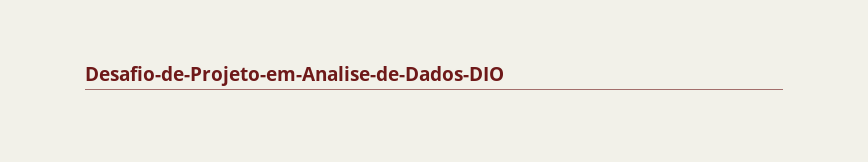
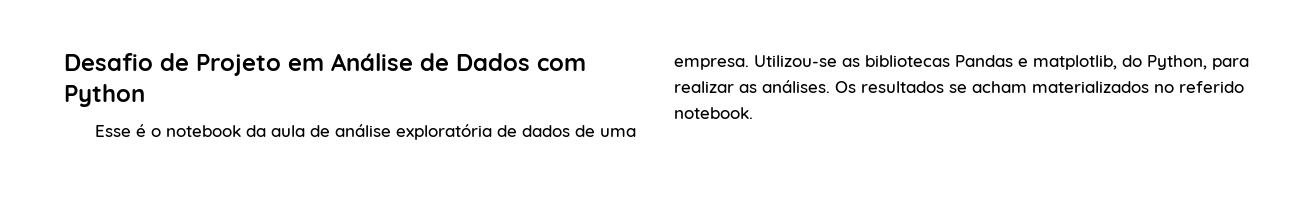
- Desafio-de-Projeto-em-Analise-de-Dados-DIO
+ Desafio de Projeto em Análise de Dados com Python
+ Esse é o notebook da aula de análise exploratória de dados de uma empresa. Utilizou-se as bibliotecas Pandas e matplotlib, do Python, para realizar as análises. Os resultados se acham materializados no referido notebook.

